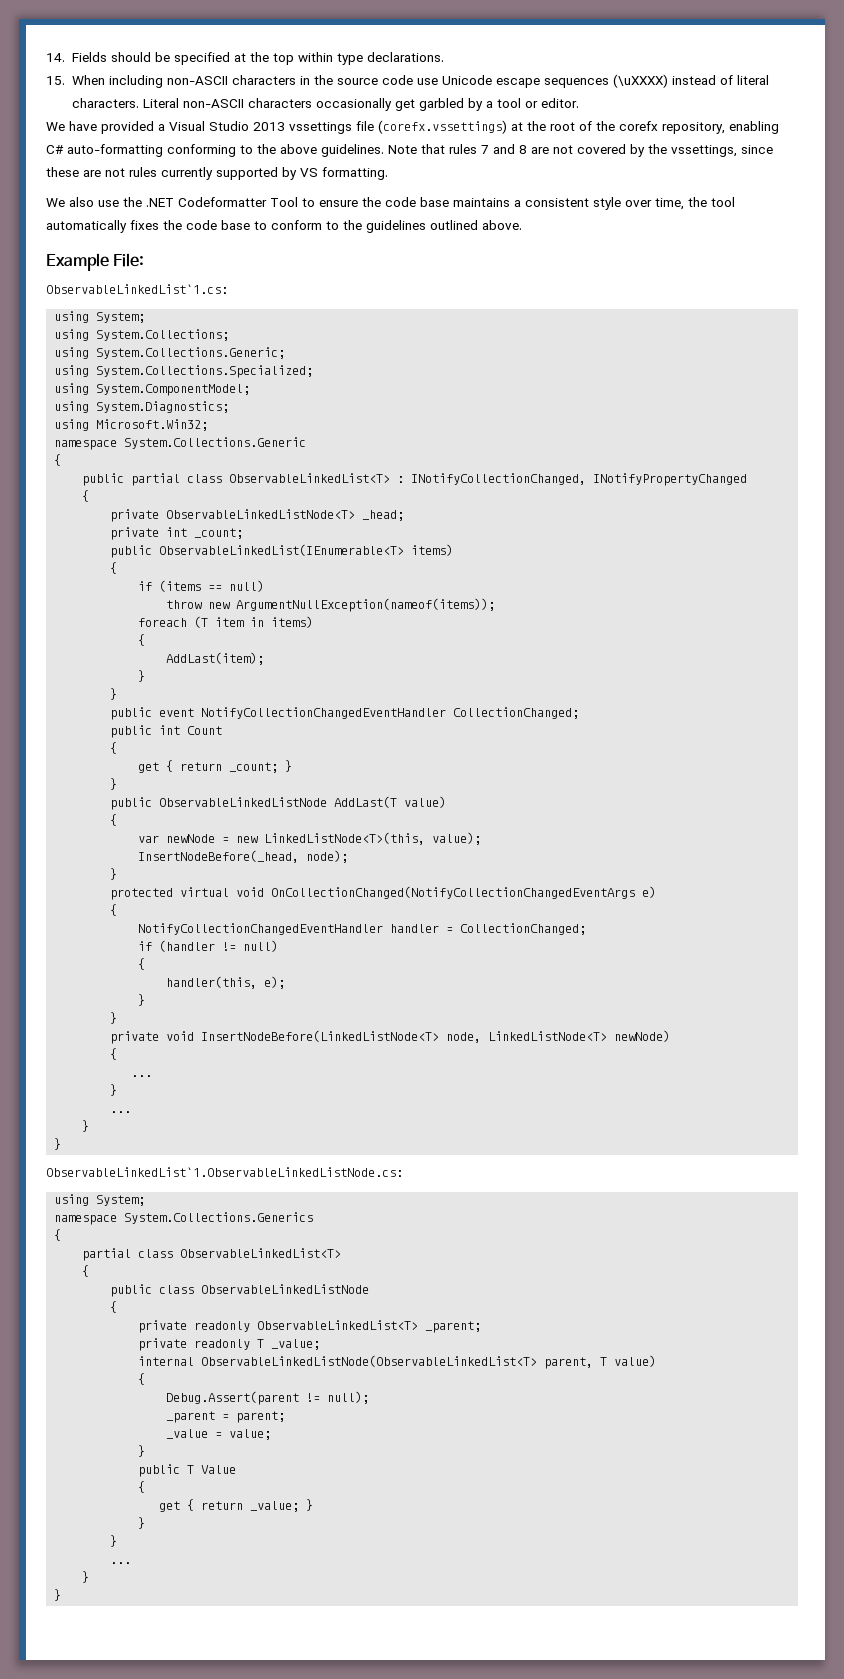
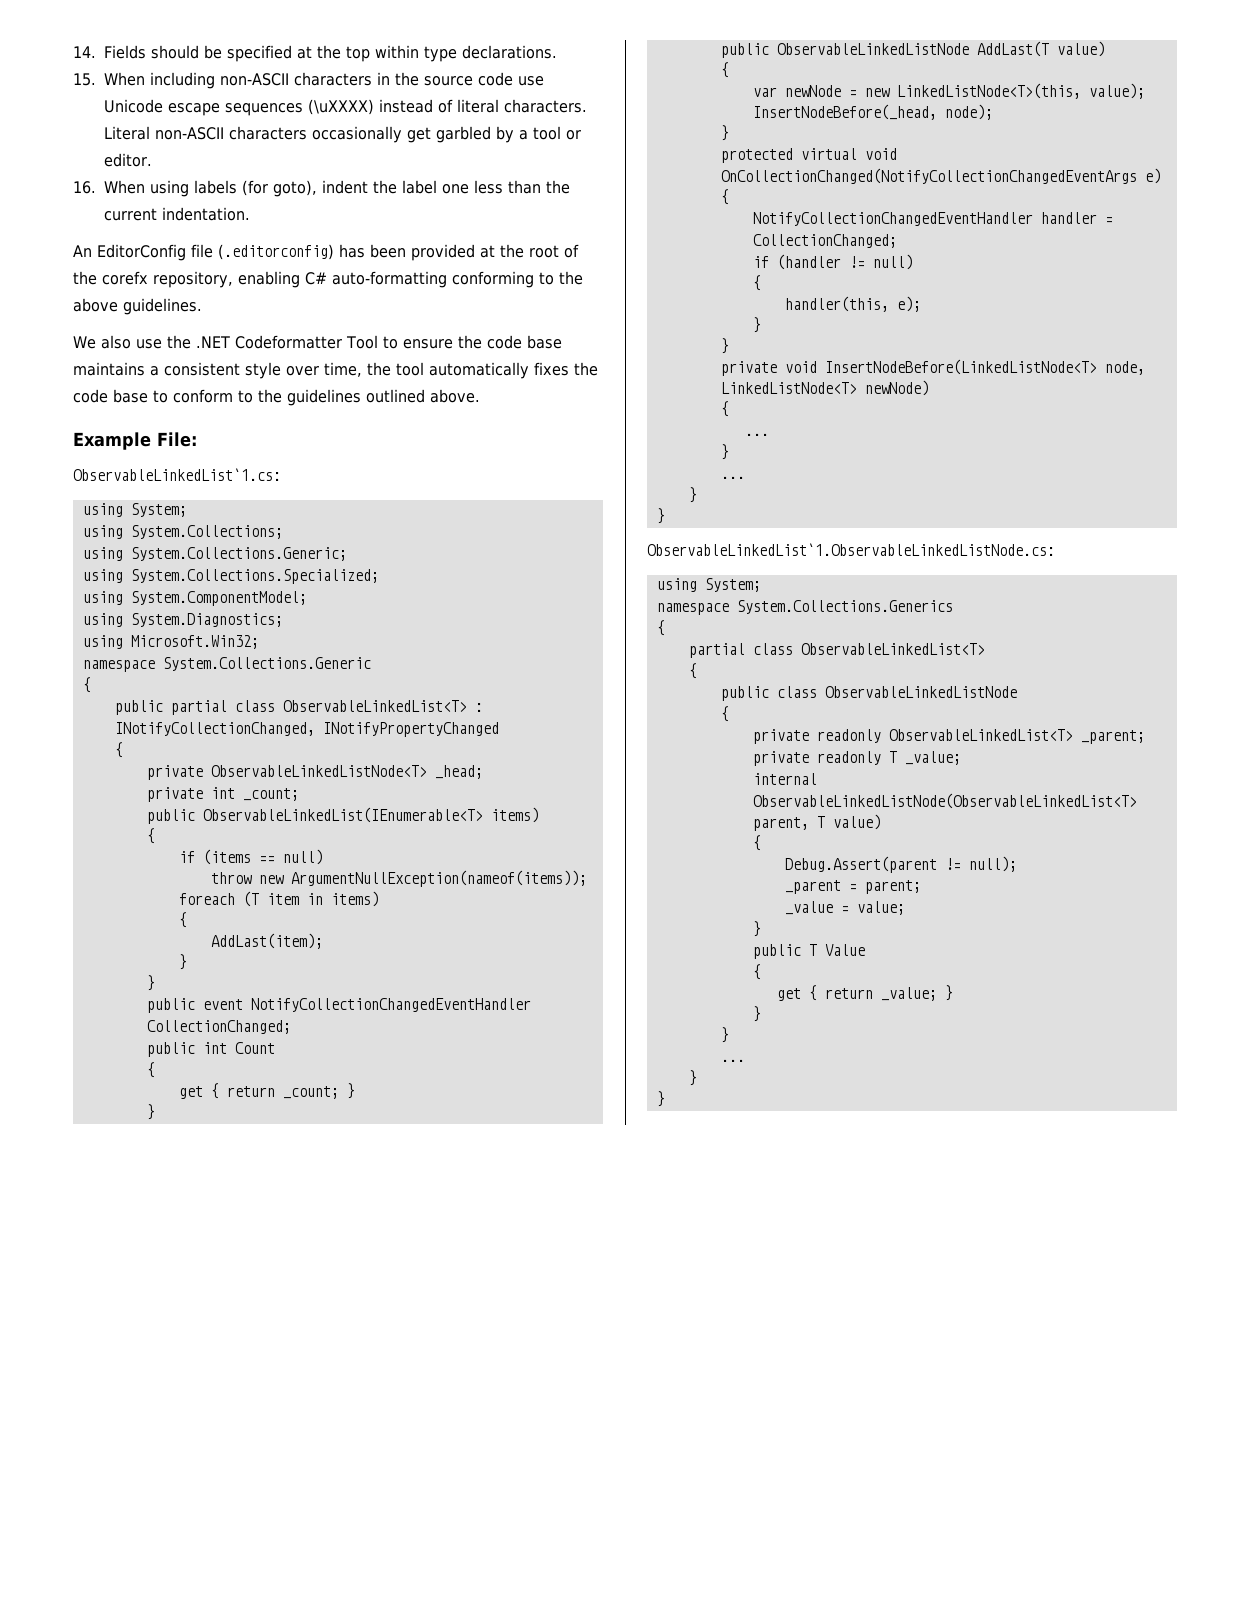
- We have provided a Visual Studio 2013 vssettings file (corefx.vssettings) at the root of the corefx repository, enabling C# auto-formatting conforming to the above guidelines. Note that rules 7 and 8 are not covered by the vssettings, since these are not rules currently supported by VS formatting.
+ 16. When using labels (for goto), indent the label one less than the current indentation.
+ An EditorConfig file (.editorconfig) has been provided at the root of the corefx repository, enabling C# auto-formatting conforming to the above guidelines.

